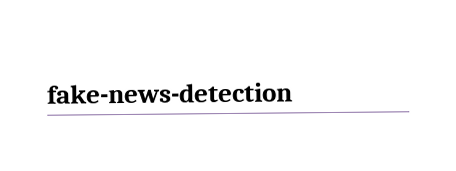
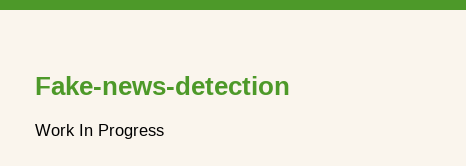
- fake-news-detection
+ Fake-news-detection
+ Work In Progress

